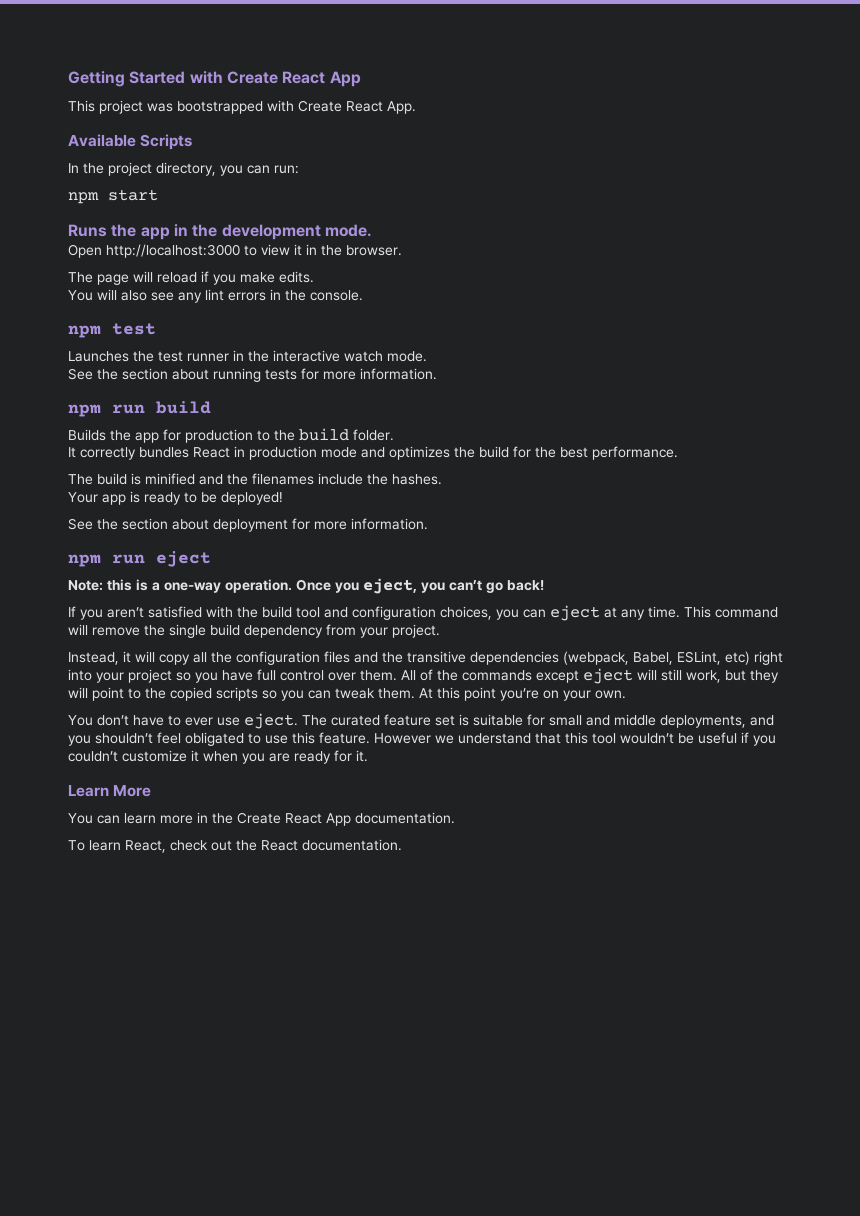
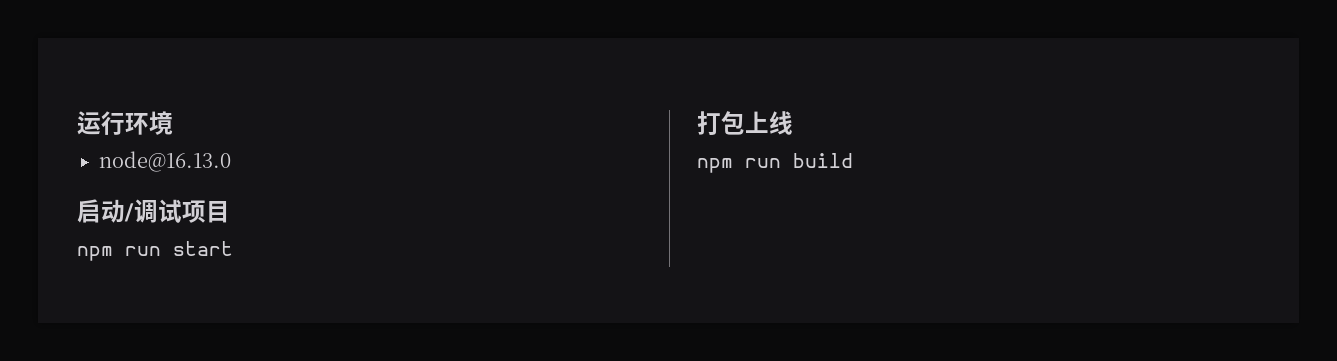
- Getting Started with Create React App
- This project was bootstrapped with Create React App.
- Available Scripts
- In the project directory, you can run:
- npm start
+ 运行环境
+ node@16.13.0
+ 启动/调试项目
+ npm run start
- Runs the app in the development mode.
- Open http://localhost:3000 to view it in the browser.
- The page will reload if you make edits.
- You will also see any lint errors in the console.
- npm test
- Launches the test runner in the interactive watch mode.
- See the section about running tests for more information.
+ 打包上线
  npm run build
- Builds the app for production to the build folder.
- It correctly bundles React in production mode and optimizes the build for the best performance.
- The build is minified and the filenames include the hashes.
- Your app is ready to be deployed!
- See the section about deployment for more information.
- npm run eject
- Note: this is a one-way operation. Once you eject, you can’t go back!
- If you aren’t satisfied with the build tool and configuration choices, you can eject at any time. This command will remove the single build dependency from your project.
- Instead, it will copy all the configuration files and the transitive dependencies (webpack, Babel, ESLint, etc) right into your project so you have full control over them. All of the commands except eject will still work, but they will point to the copied scripts so you can tweak them. At this point you’re on your own.
- You don’t have to ever use eject. The curated feature set is suitable for small and middle deployments, and you shouldn’t feel obligated to use this feature. However we understand that this tool wouldn’t be useful if you couldn’t customize it when you are ready for it.
- Learn More
- You can learn more in the Create React App documentation.
- To learn React, check out the React documentation.

